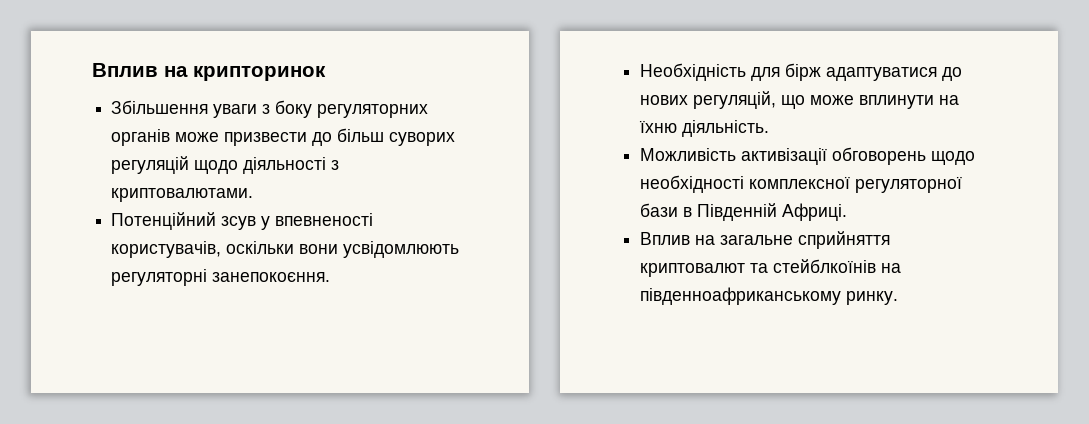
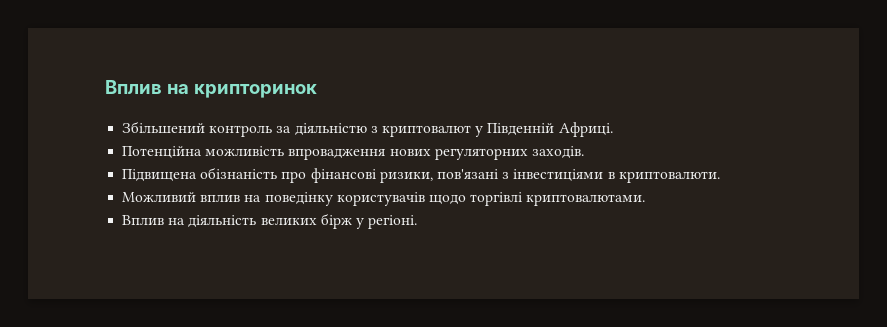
- Збільшення уваги з боку регуляторних органів може призвести до більш суворих регуляцій щодо діяльності з криптовалютами.
- Потенційний зсув у впевненості користувачів, оскільки вони усвідомлюють регуляторні занепокоєння.
- Необхідність для бірж адаптуватися до нових регуляцій, що може вплинути на їхню діяльність.
- Можливість активізації обговорень щодо необхідності комплексної регуляторної бази в Південній Африці.
- Вплив на загальне сприйняття криптовалют та стейблкоїнів на південноафриканському ринку.
+ Збільшений контроль за діяльністю з криптовалют у Південній Африці.
+ Потенційна можливість впровадження нових регуляторних заходів.
+ Підвищена обізнаність про фінансові ризики, пов'язані з інвестиціями в криптовалюти.
+ Можливий вплив на поведінку користувачів щодо торгівлі криптовалютами.
+ Вплив на діяльність великих бірж у регіоні.

